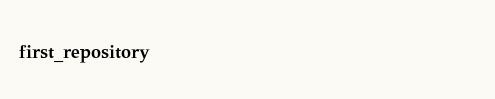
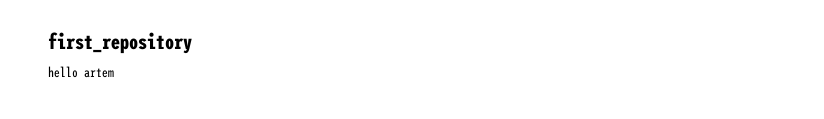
+ hello artem

